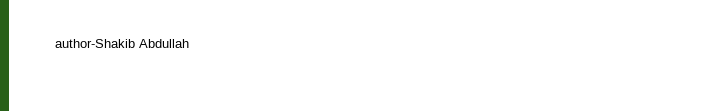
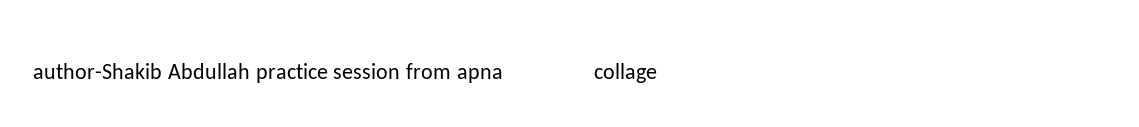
- author-Shakib Abdullah
+ author-Shakib Abdullah practice session from apna collage

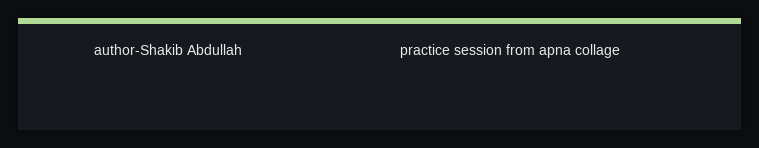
- author-Shakib Abdullah practice session from apna collage
+ author-Shakib Abdullah
+ practice session from apna collage

